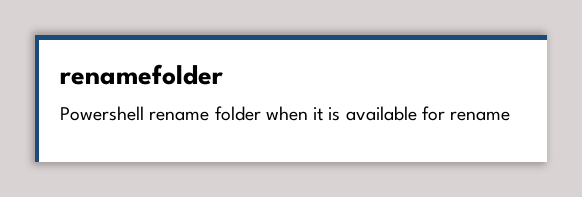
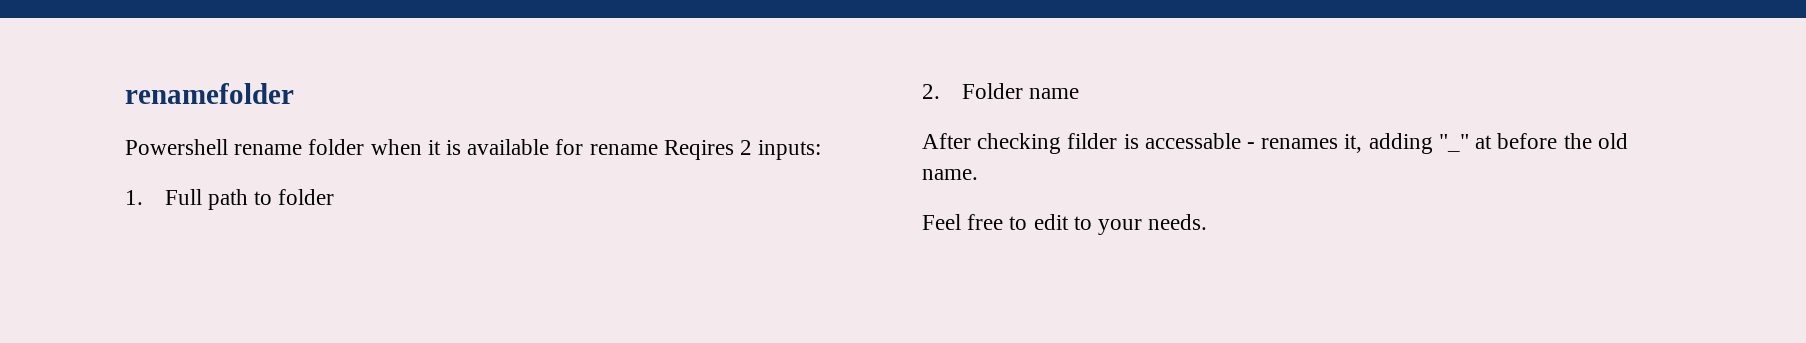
- Powershell rename folder when it is available for rename
+ Powershell rename folder when it is available for rename Reqires 2 inputs:
+ 1. Full path to folder
+ 2. Folder name
+ After checking filder is accessable - renames it, adding "_" at before the old name.
+ Feel free to edit to your needs.

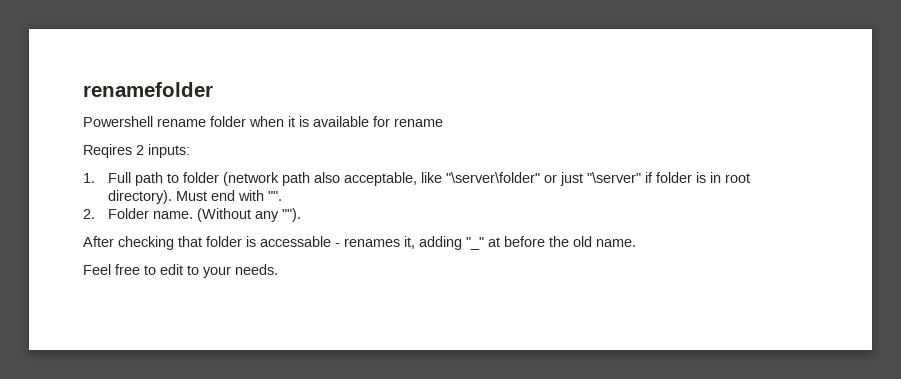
- Powershell rename folder when it is available for rename Reqires 2 inputs:
+ Powershell rename folder when it is available for rename
+ Reqires 2 inputs:
- 1. Full path to folder
- 2. Folder name
+ 1. Full path to folder (network path also acceptable, like "\server\folder" or just "\server" if folder is in root directory). Must end with "".
+ 2. Folder name. (Without any "").
- After checking filder is accessable - renames it, adding "_" at before the old name.
+ After checking that folder is accessable - renames it, adding "_" at before the old name.

